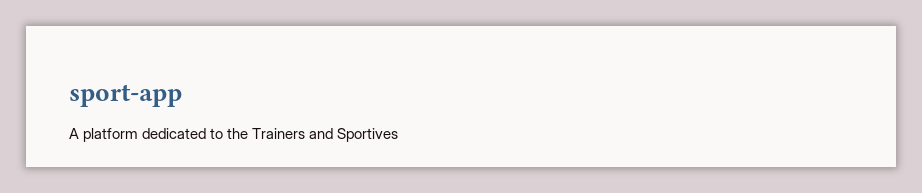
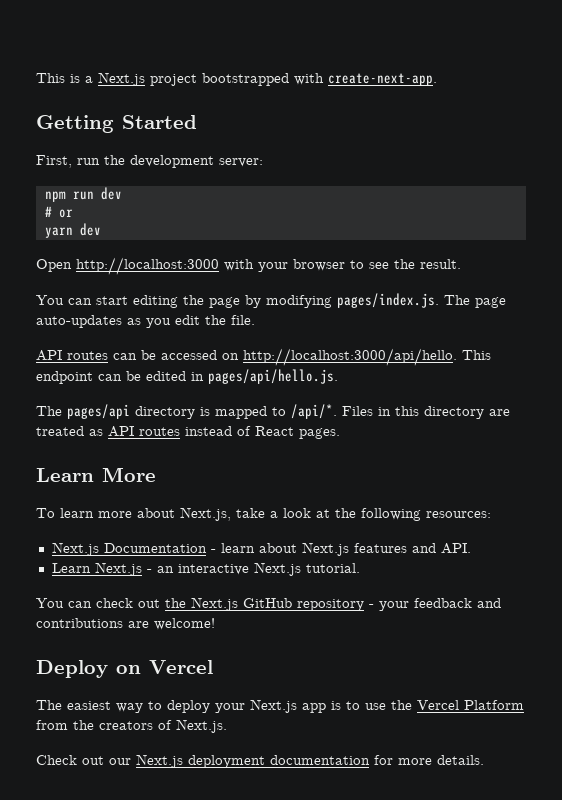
- sport-app
- A platform dedicated to the Trainers and Sportives
+ This is a Next.js project bootstrapped with create-next-app.
+ Getting Started
+ First, run the development server:
+ npm run dev
+ # or
+ yarn dev
+ Open http://localhost:3000 with your browser to see the result.
+ You can start editing the page by modifying pages/index.js. The page auto-updates as you edit the file.
+ API routes can be accessed on http://localhost:3000/api/hello. This endpoint can be edited in pages/api/hello.js.
+ The pages/api directory is mapped to /api/*. Files in this directory are treated as API routes instead of React pages.
+ Learn More
+ To learn more about Next.js, take a look at the following resources:
+ Next.js Documentation - learn about Next.js features and API.
+ Learn Next.js - an interactive Next.js tutorial.
+ You can check out the Next.js GitHub repository - your feedback and contributions are welcome!
+ Deploy on Vercel
+ The easiest way to deploy your Next.js app is to use the Vercel Platform from the creators of Next.js.
+ Check out our Next.js deployment documentation for more details.

